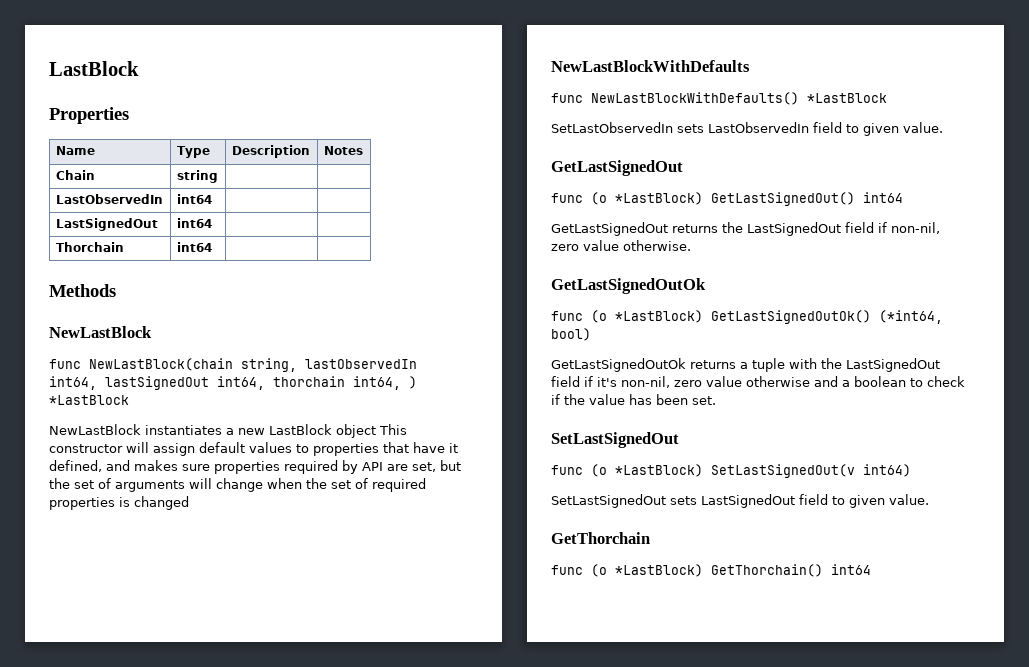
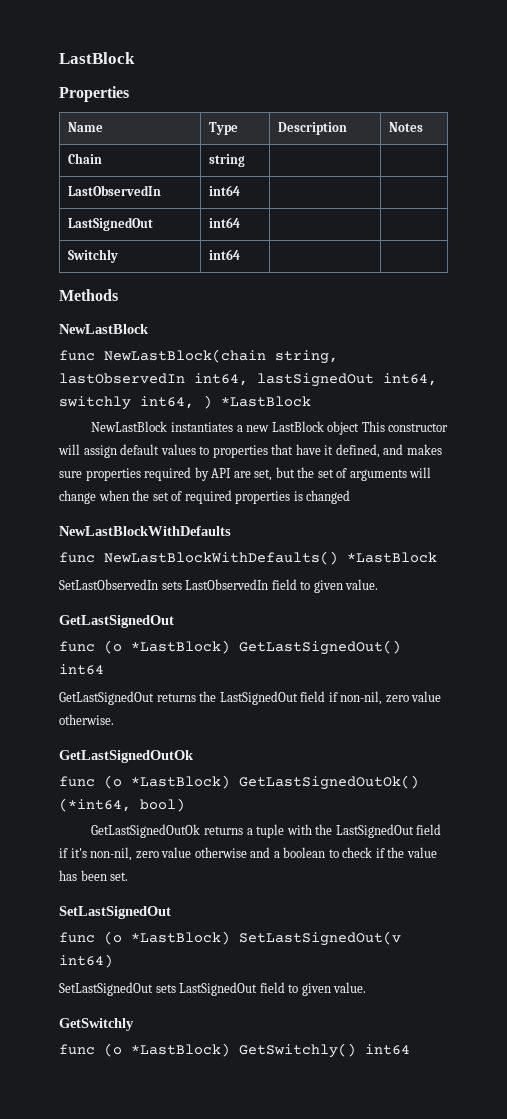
- Thorchain | int64 | |
+ Switchly | int64 | |
- func NewLastBlock(chain string, lastObservedIn int64, lastSignedOut int64, thorchain int64, ) *LastBlock
+ func NewLastBlock(chain string, lastObservedIn int64, lastSignedOut int64, switchly int64, ) *LastBlock
- GetThorchain
- func (o *LastBlock) GetThorchain() int64
+ GetSwitchly
+ func (o *LastBlock) GetSwitchly() int64

